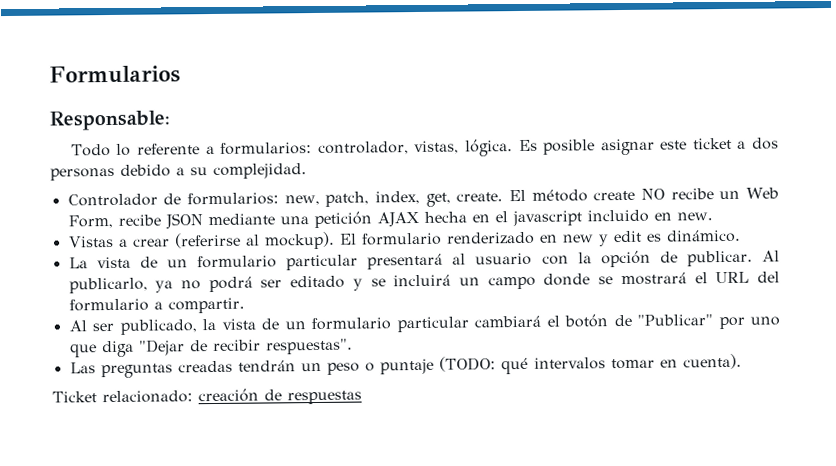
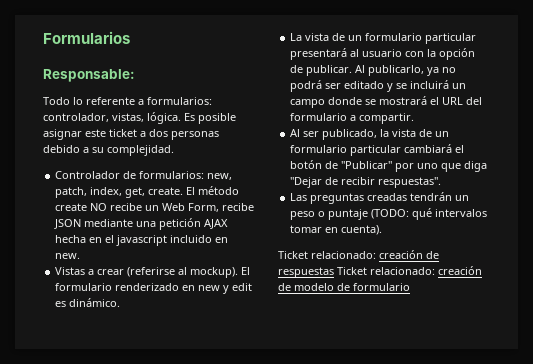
- Ticket relacionado: creación de respuestas
+ Ticket relacionado: creación de respuestas Ticket relacionado: creación de modelo de formulario

